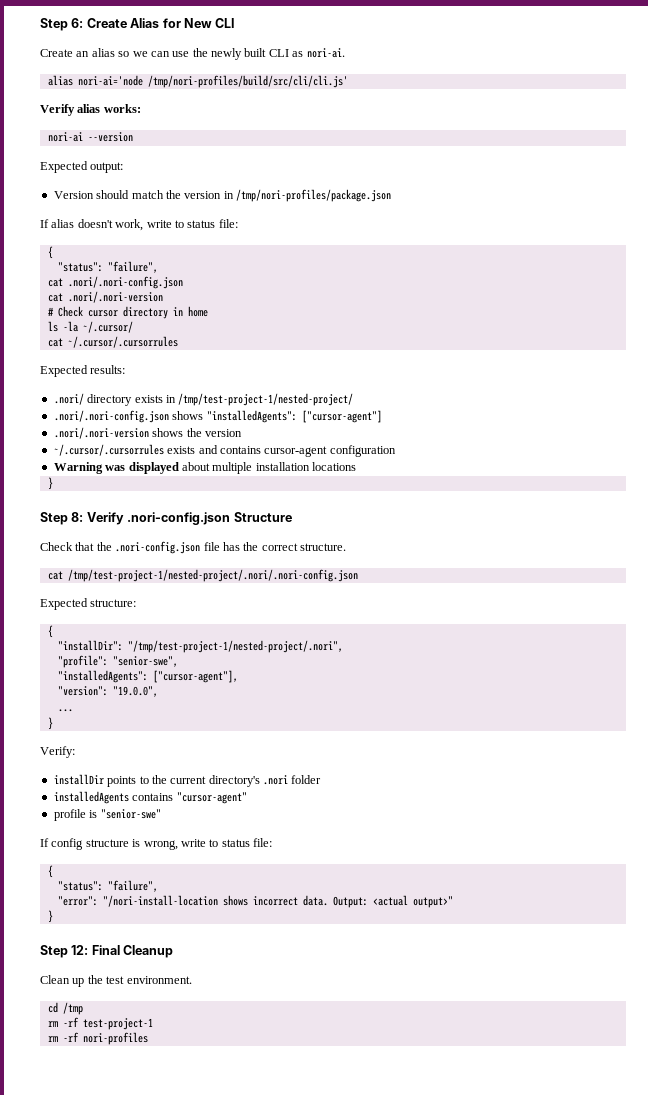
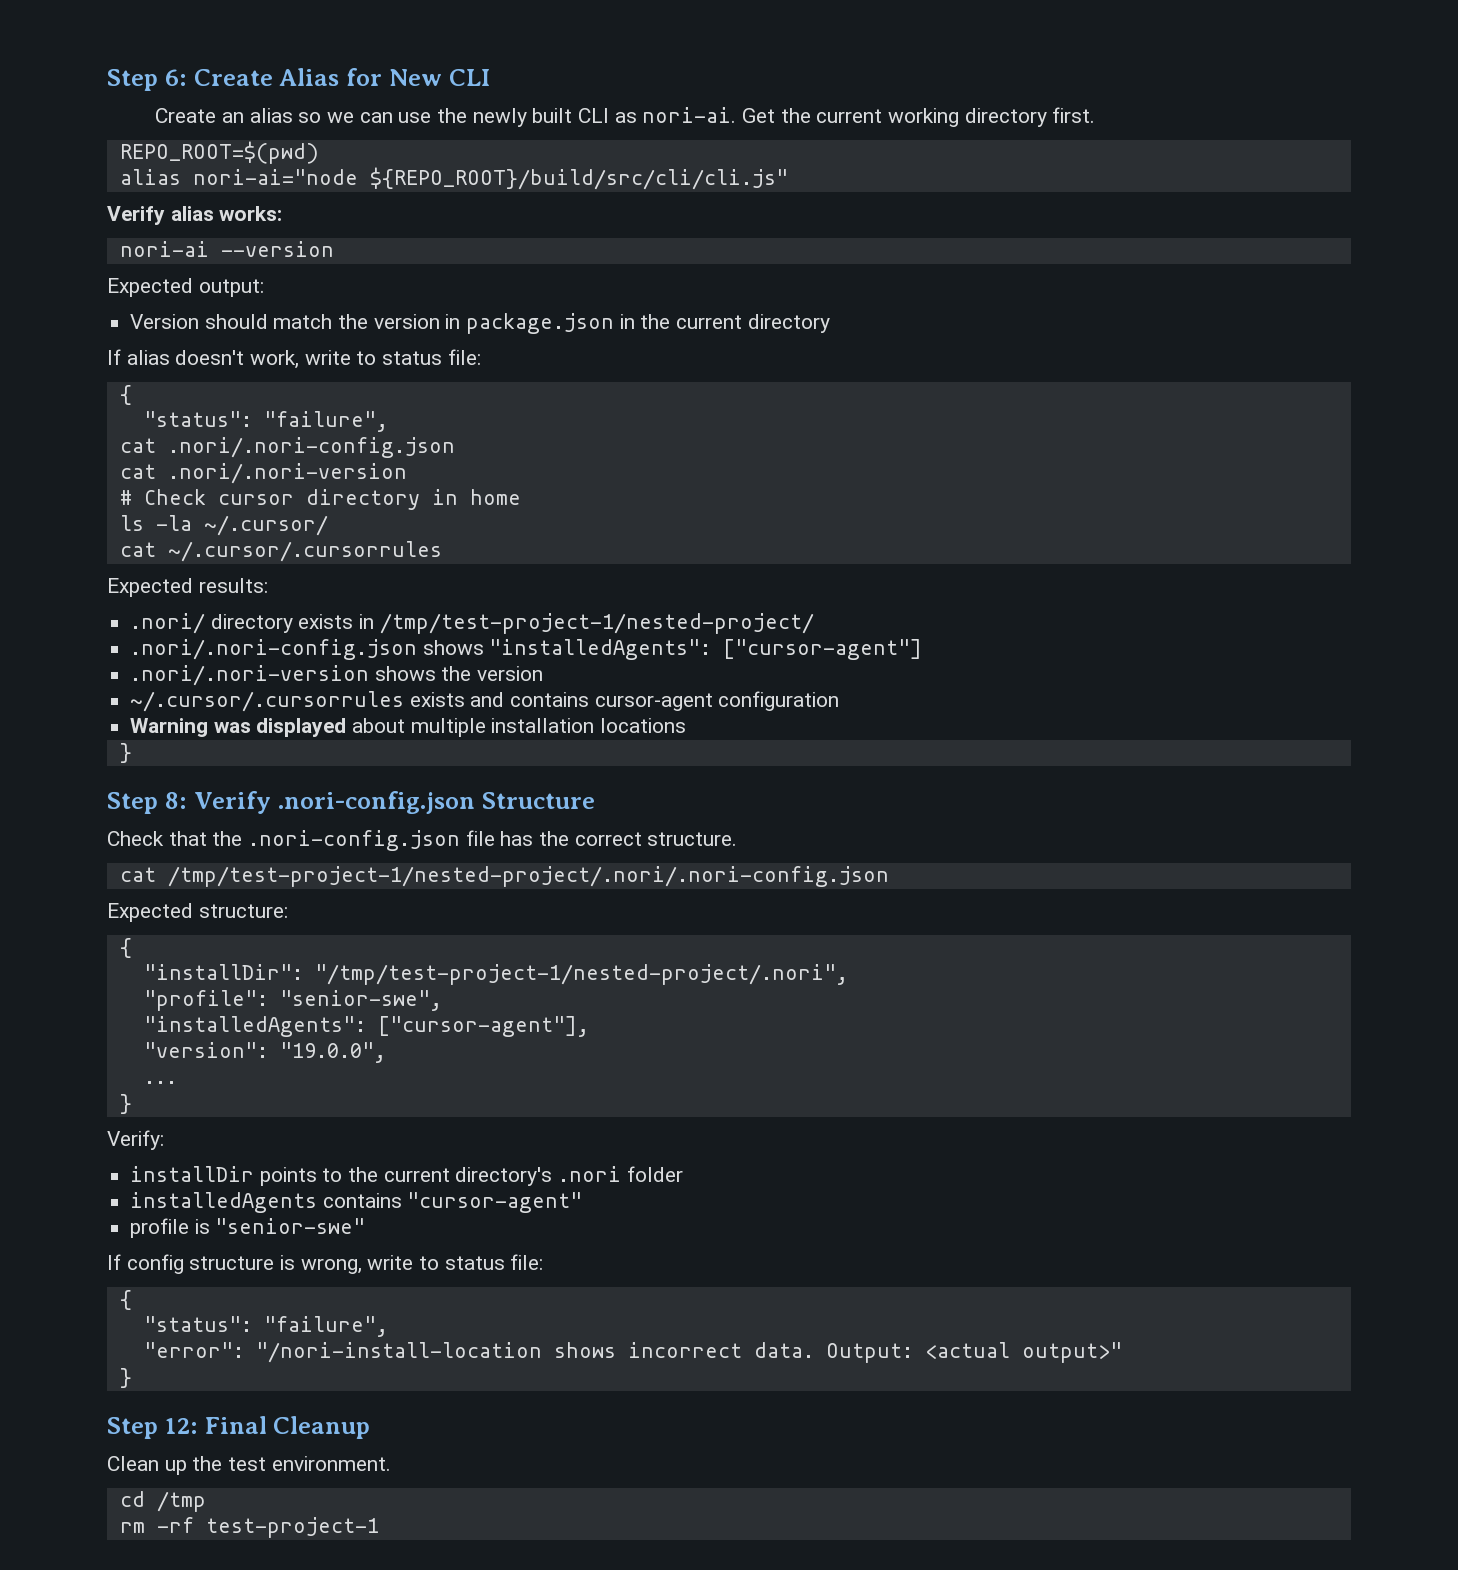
- Create an alias so we can use the newly built CLI as nori-ai.
- alias nori-ai='node /tmp/nori-profiles/build/src/cli/cli.js'
+ Create an alias so we can use the newly built CLI as nori-ai. Get the current working directory first.
+ REPO_ROOT=$(pwd)
+ alias nori-ai="node ${REPO_ROOT}/build/src/cli/cli.js"
- Version should match the version in /tmp/nori-profiles/package.json
+ Version should match the version in package.json in the current directory
- rm -rf nori-profiles

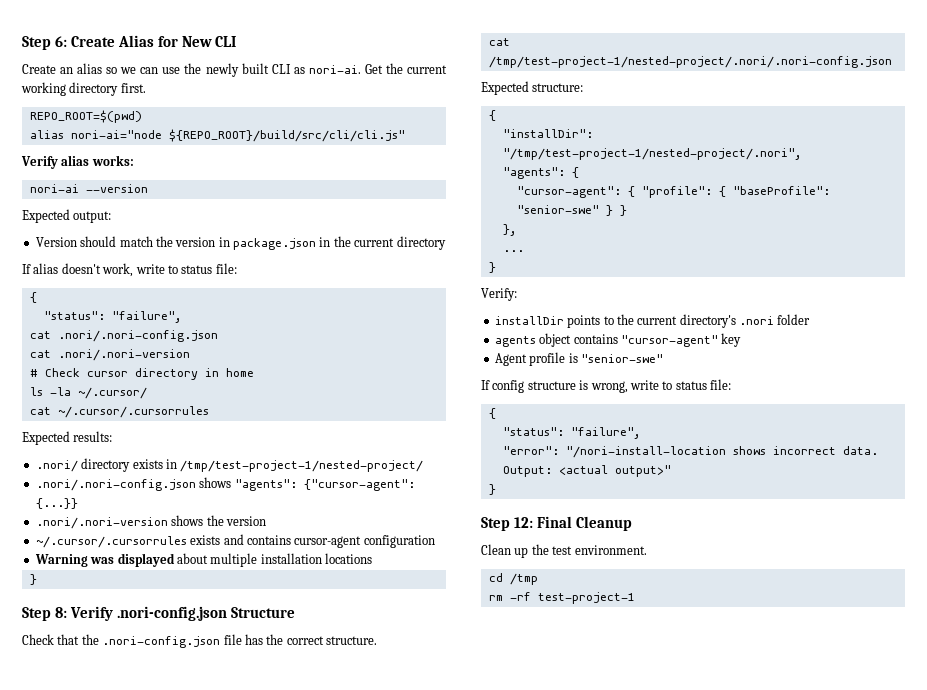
- .nori/.nori-config.json shows "installedAgents": ["cursor-agent"]
+ .nori/.nori-config.json shows "agents": {"cursor-agent": {...}}
- "profile": "senior-swe",
- "installedAgents": ["cursor-agent"],
- "version": "19.0.0",
+ "agents": {
+ "cursor-agent": { "profile": { "baseProfile": "senior-swe" } }
+ },
- installedAgents contains "cursor-agent"
- profile is "senior-swe"
+ agents object contains "cursor-agent" key
+ Agent profile is "senior-swe"

